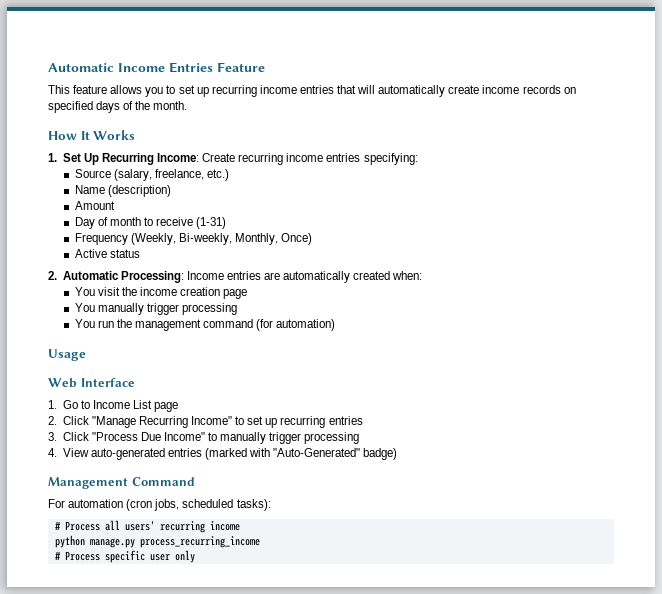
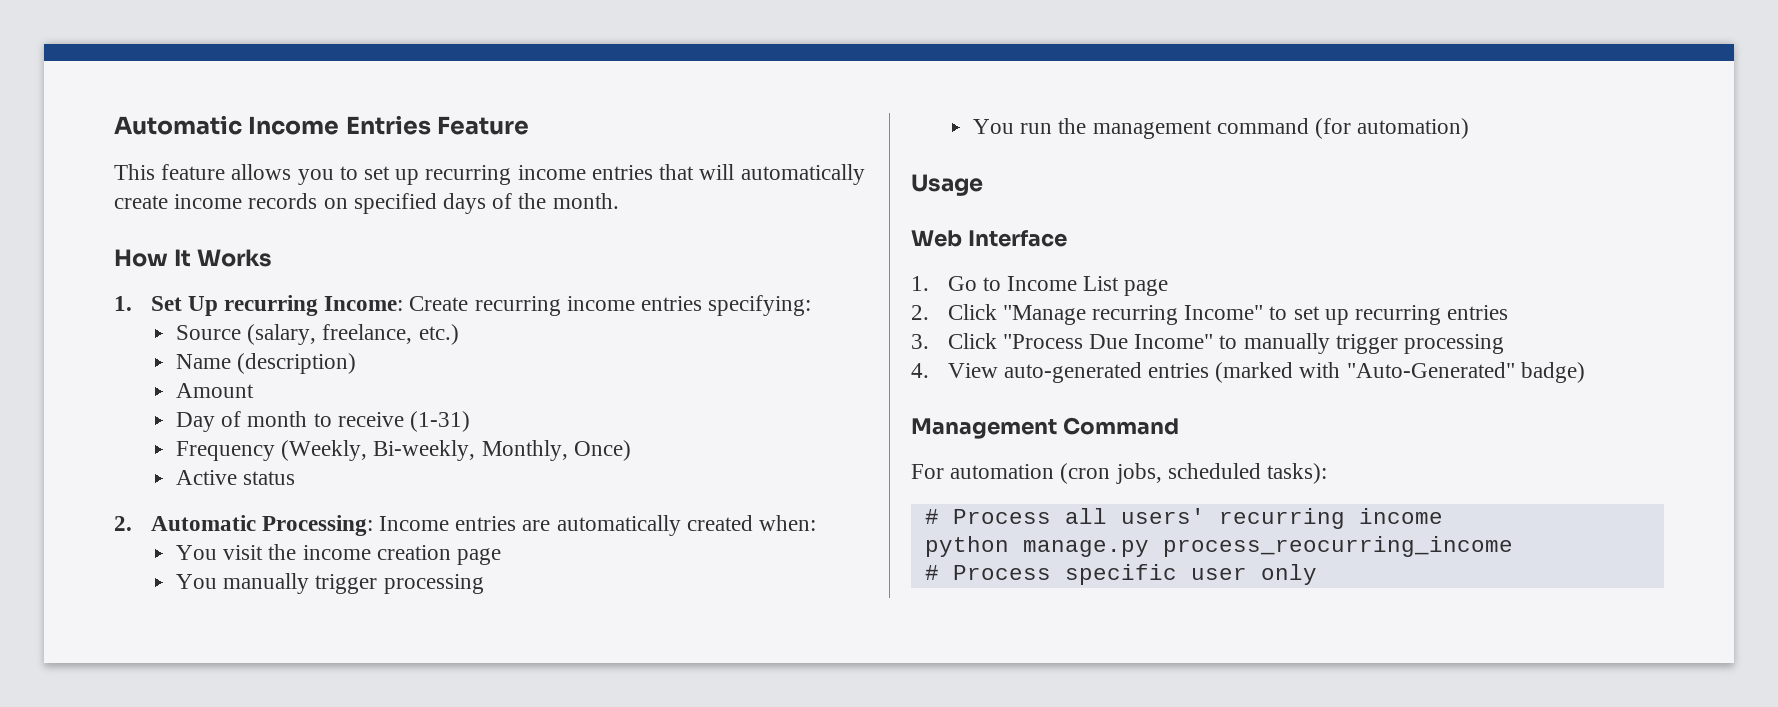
- 1. Set Up Recurring Income: Create recurring income entries specifying:
+ 1. Set Up recurring Income: Create recurring income entries specifying:
- 2. Click "Manage Recurring Income" to set up recurring entries
+ 2. Click "Manage recurring Income" to set up recurring entries
- python manage.py process_recurring_income
+ python manage.py process_reocurring_income

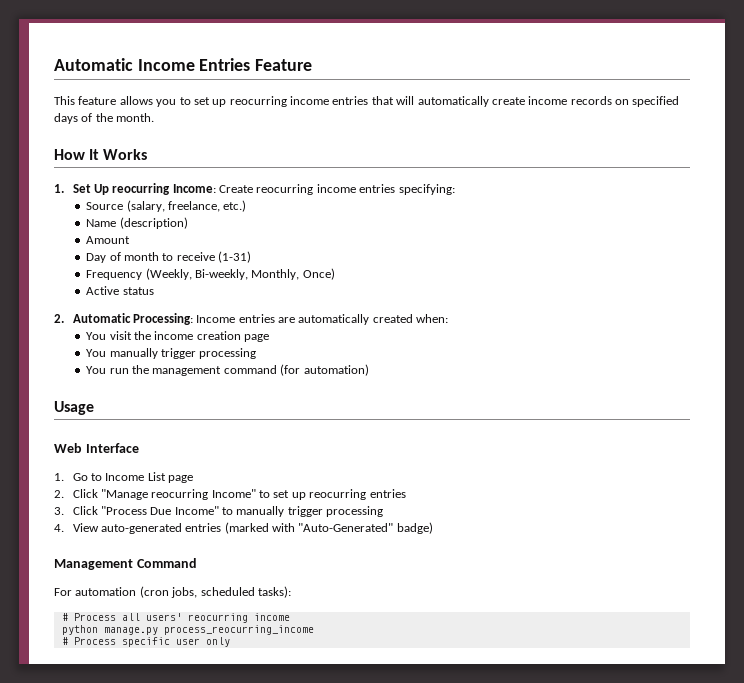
- This feature allows you to set up recurring income entries that will automatically create income records on specified days of the month.
+ This feature allows you to set up reocurring income entries that will automatically create income records on specified days of the month.
- 1. Set Up recurring Income: Create recurring income entries specifying:
+ 1. Set Up reocurring Income: Create reocurring income entries specifying:
- 2. Click "Manage recurring Income" to set up recurring entries
+ 2. Click "Manage reocurring Income" to set up reocurring entries
- # Process all users' recurring income
+ # Process all users' reocurring income

